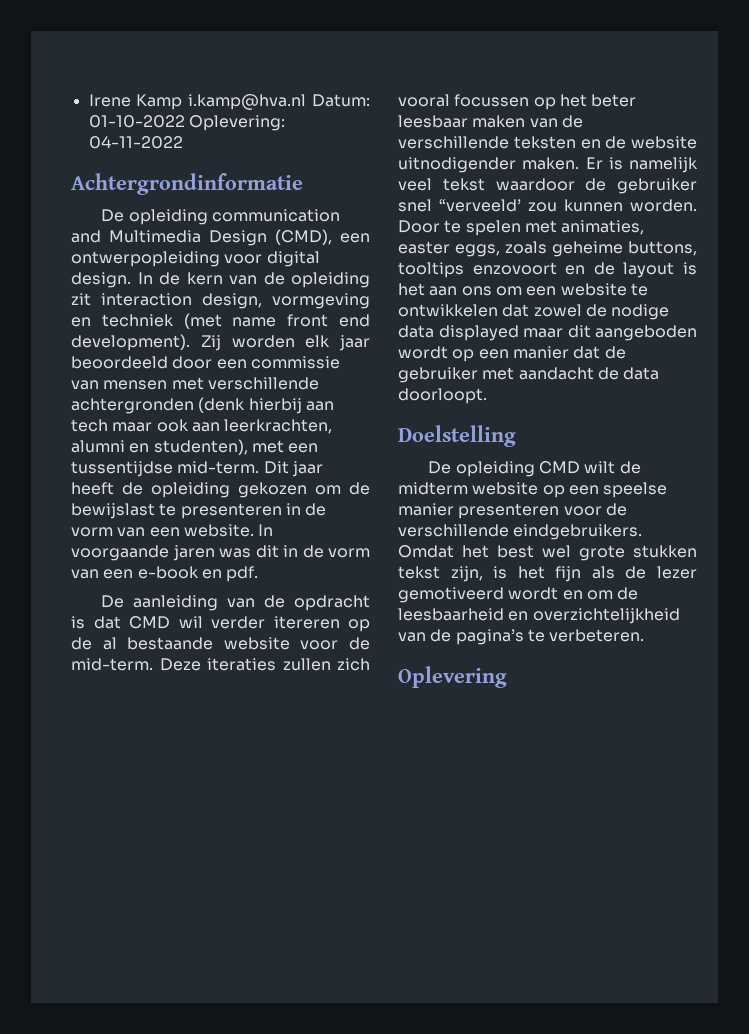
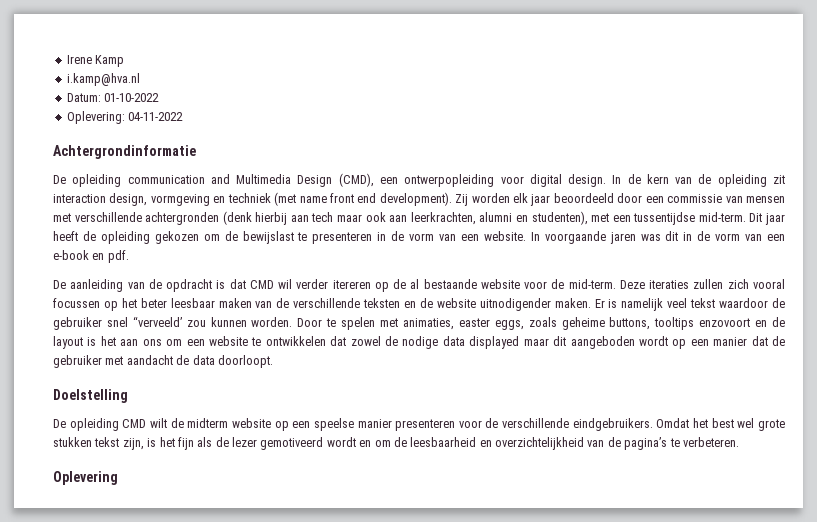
- Irene Kamp i.kamp@hva.nl Datum: 01-10-2022 Oplevering: 04-11-2022
+ Irene Kamp
+ i.kamp@hva.nl
+ Datum: 01-10-2022
+ Oplevering: 04-11-2022

